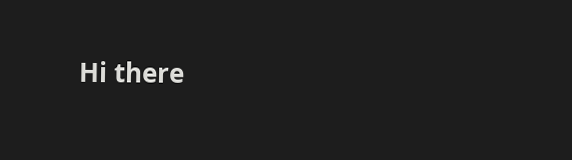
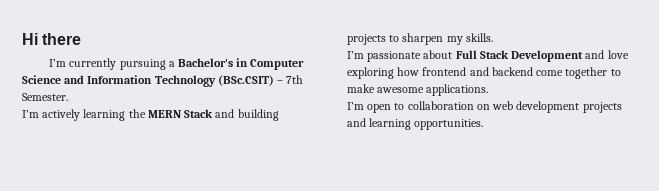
+ I’m currently pursuing a Bachelor's in Computer Science and Information Technology (BSc.CSIT) – 7th Semester.
+ I’m actively learning the MERN Stack and building projects to sharpen my skills.
+ I’m passionate about Full Stack Development and love exploring how frontend and backend come together to make awesome applications.
+ I’m open to collaboration on web development projects and learning opportunities.

